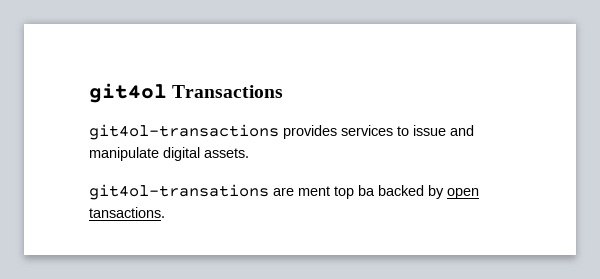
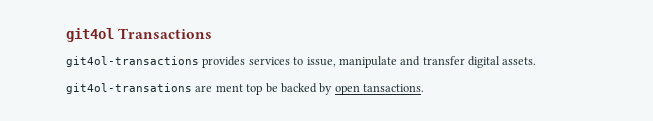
- git4ol-transactions provides services to issue and manipulate digital assets.
+ git4ol-transactions provides services to issue, manipulate and transfer digital assets.
- git4ol-transations are ment top ba backed by open tansactions.
+ git4ol-transations are ment top be backed by open tansactions.

